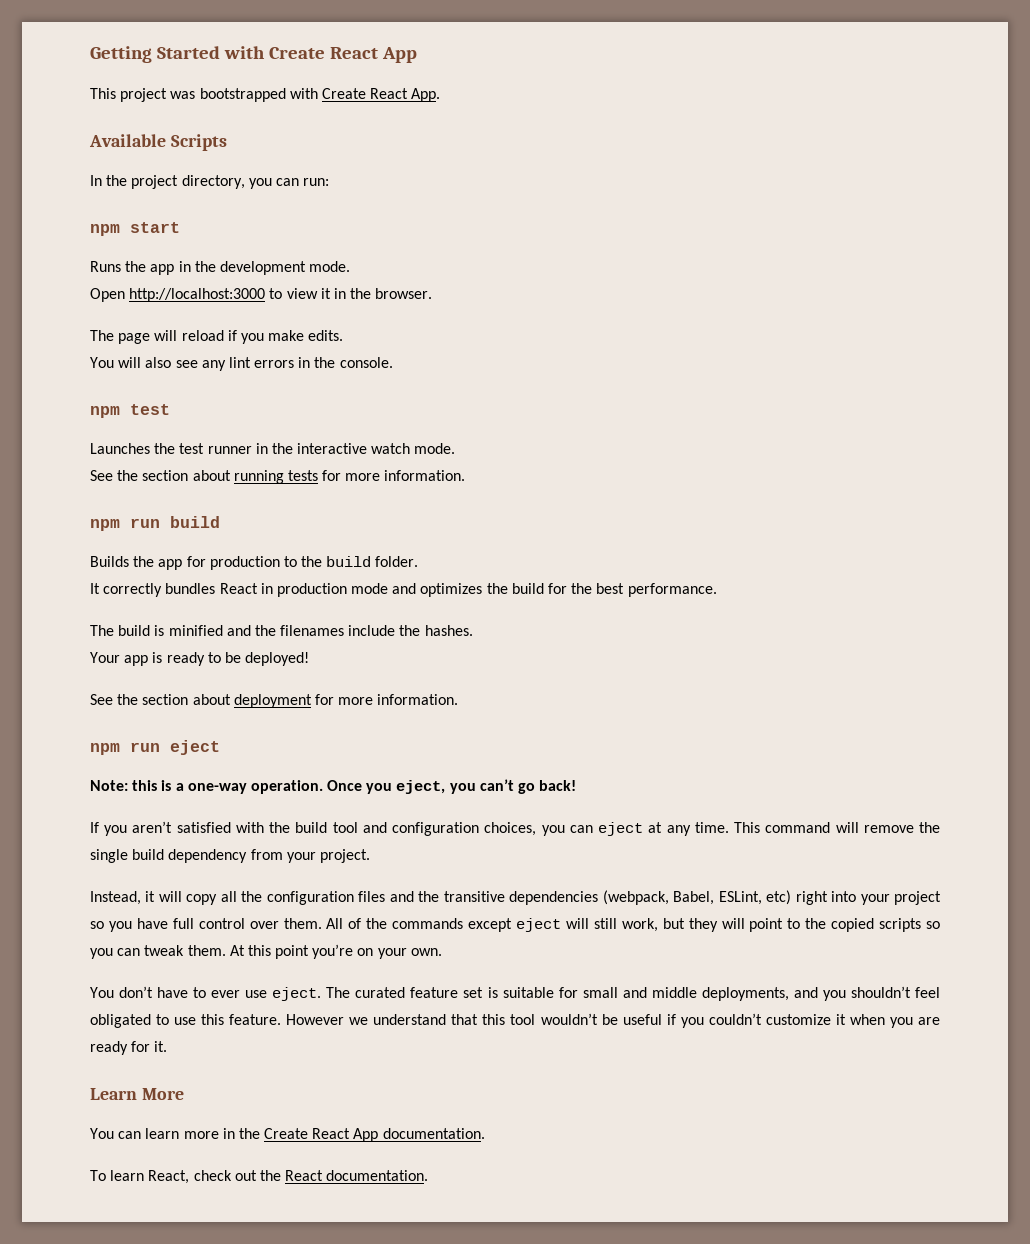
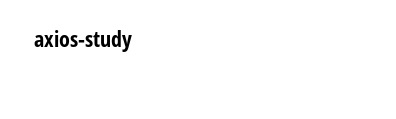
- Getting Started with Create React App
- This project was bootstrapped with Create React App.
- Available Scripts
- In the project directory, you can run:
- npm start
- Runs the app in the development mode.
- Open http://localhost:3000 to view it in the browser.
- The page will reload if you make edits.
- You will also see any lint errors in the console.
- npm test
- Launches the test runner in the interactive watch mode.
- See the section about running tests for more information.
- npm run build
- Builds the app for production to the build folder.
- It correctly bundles React in production mode and optimizes the build for the best performance.
- The build is minified and the filenames include the hashes.
- Your app is ready to be deployed!
- See the section about deployment for more information.
- npm run eject
- Note: this is a one-way operation. Once you eject, you can’t go back!
- If you aren’t satisfied with the build tool and configuration choices, you can eject at any time. This command will remove the single build dependency from your project.
- Instead, it will copy all the configuration files and the transitive dependencies (webpack, Babel, ESLint, etc) right into your project so you have full control over them. All of the commands except eject will still work, but they will point to the copied scripts so you can tweak them. At this point you’re on your own.
- You don’t have to ever use eject. The curated feature set is suitable for small and middle deployments, and you shouldn’t feel obligated to use this feature. However we understand that this tool wouldn’t be useful if you couldn’t customize it when you are ready for it.
- Learn More
- You can learn more in the Create React App documentation.
- To learn React, check out the React documentation.
+ axios-study

